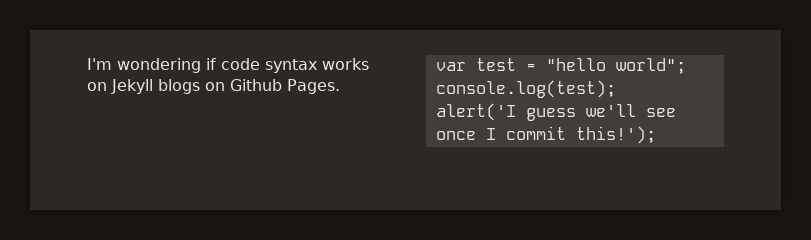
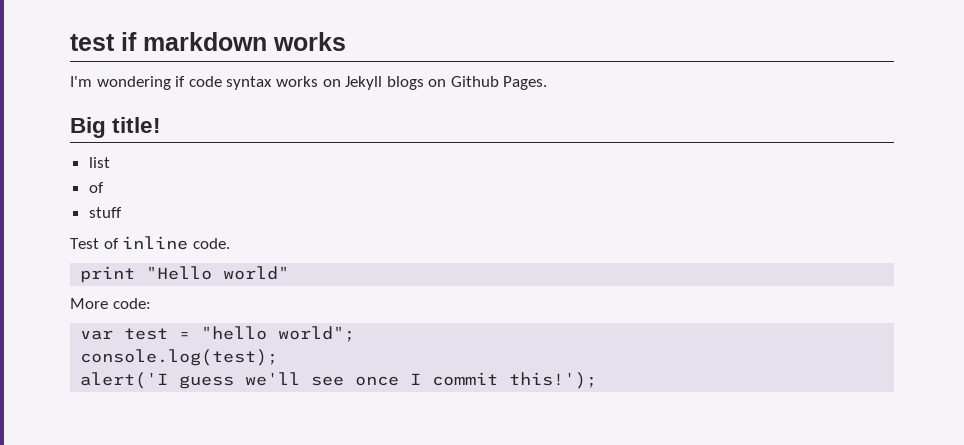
+ test if markdown works
+ Big title!
+ list
+ of
+ stuff
+ Test of inline code.
+ print "Hello world"
+ More code:

